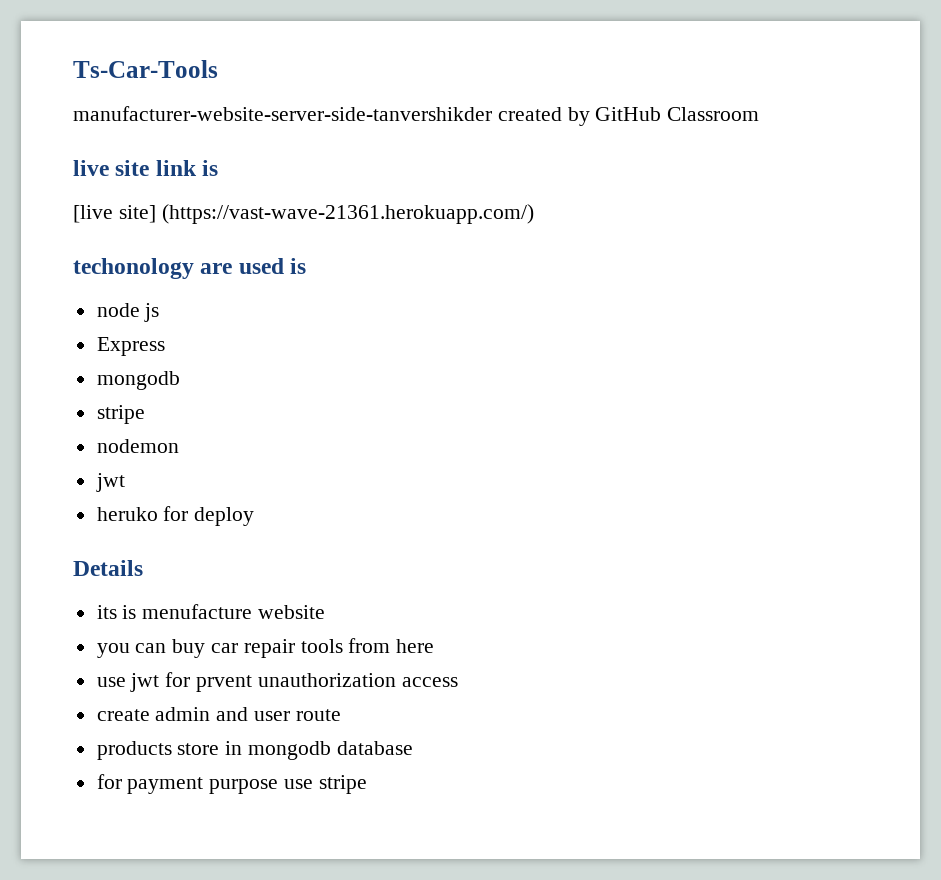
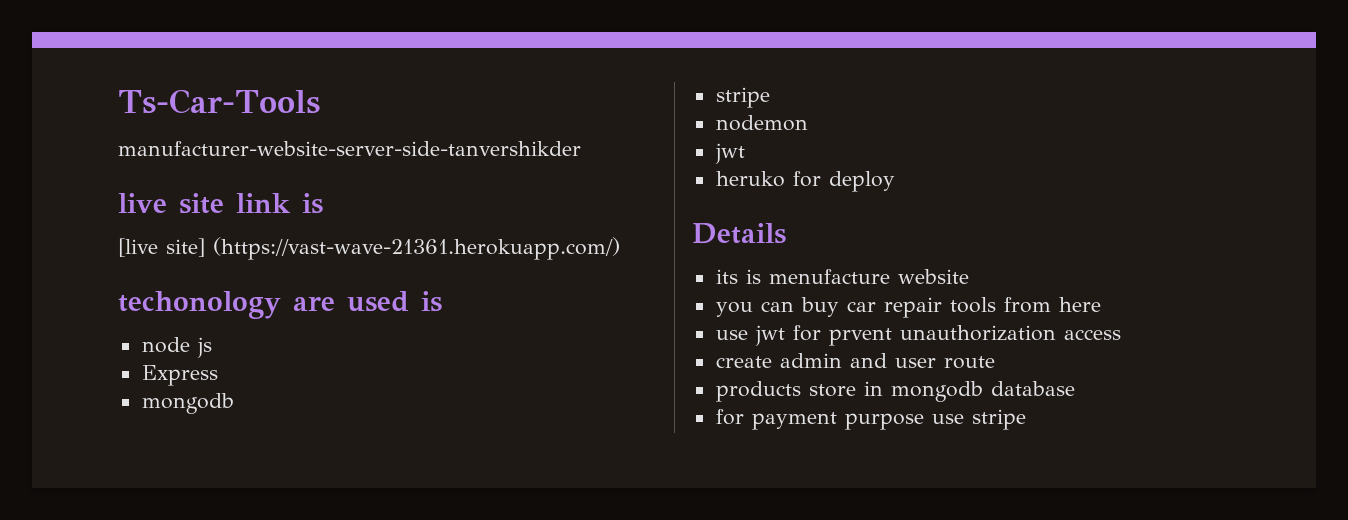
- manufacturer-website-server-side-tanvershikder created by GitHub Classroom
+ manufacturer-website-server-side-tanvershikder

